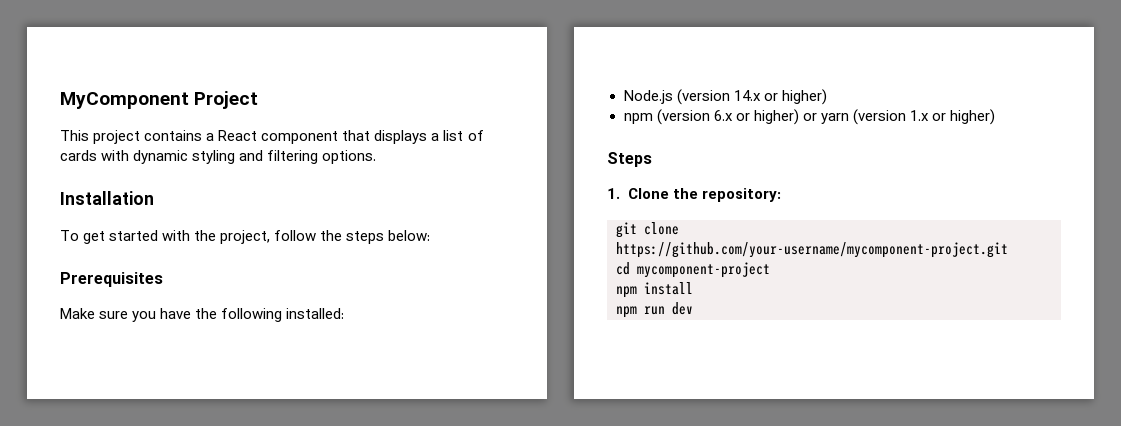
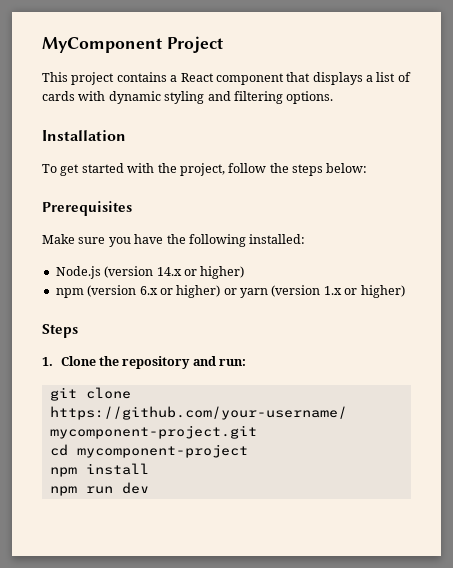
- 1. Clone the repository:
+ 1. Clone the repository and run:

